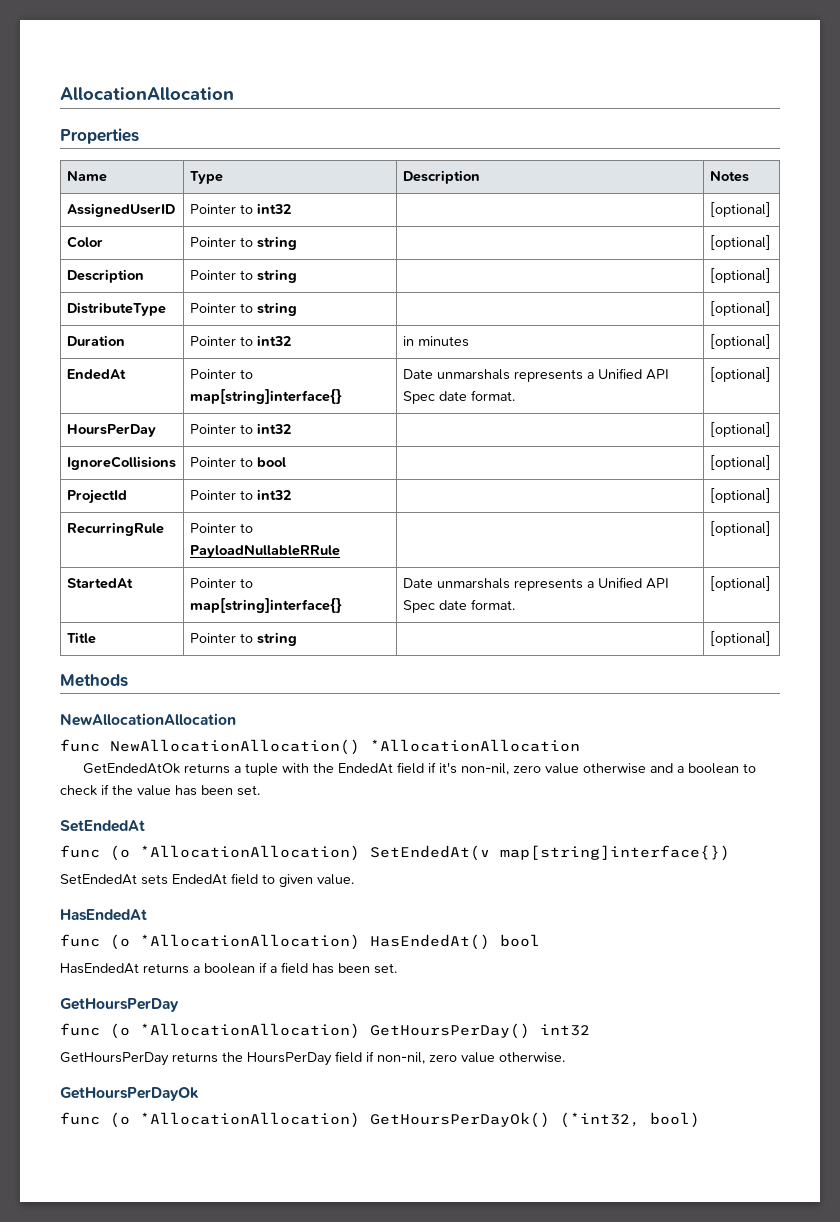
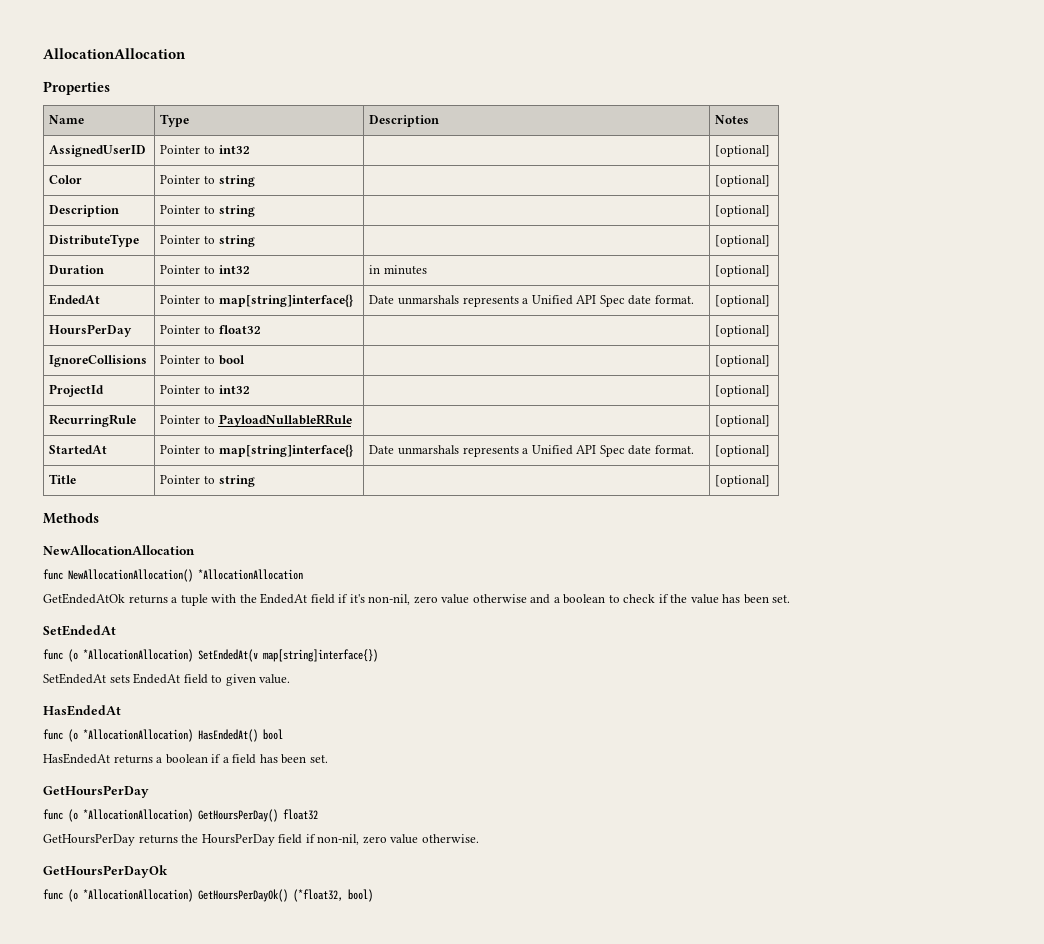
- HoursPerDay | Pointer to int32 | | [optional]
+ HoursPerDay | Pointer to float32 | | [optional]
- func (o *AllocationAllocation) GetHoursPerDay() int32
+ func (o *AllocationAllocation) GetHoursPerDay() float32
- func (o *AllocationAllocation) GetHoursPerDayOk() (*int32, bool)
+ func (o *AllocationAllocation) GetHoursPerDayOk() (*float32, bool)

